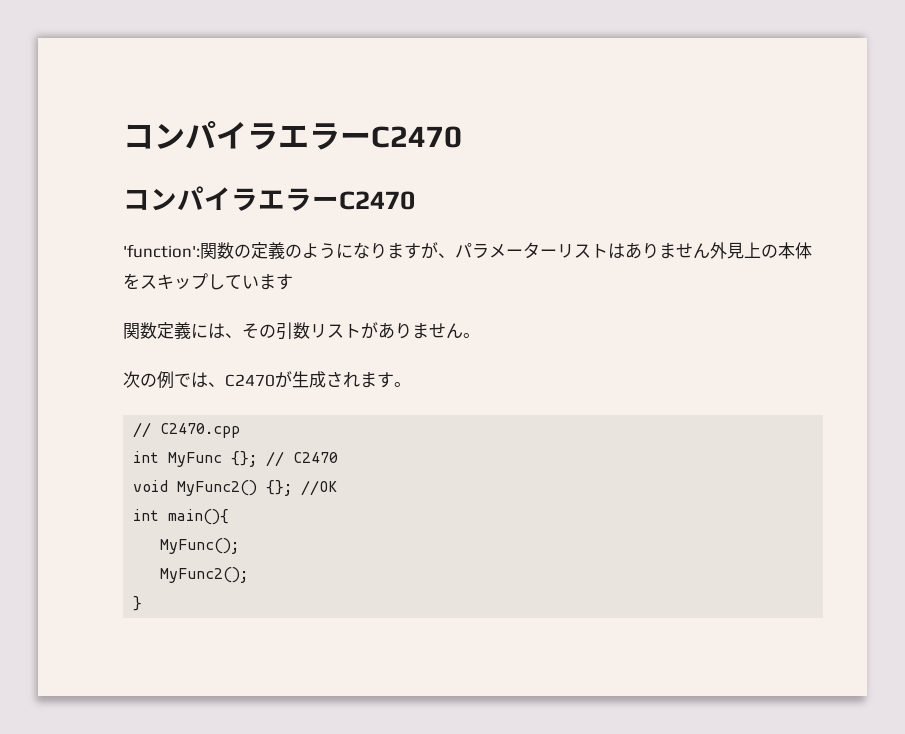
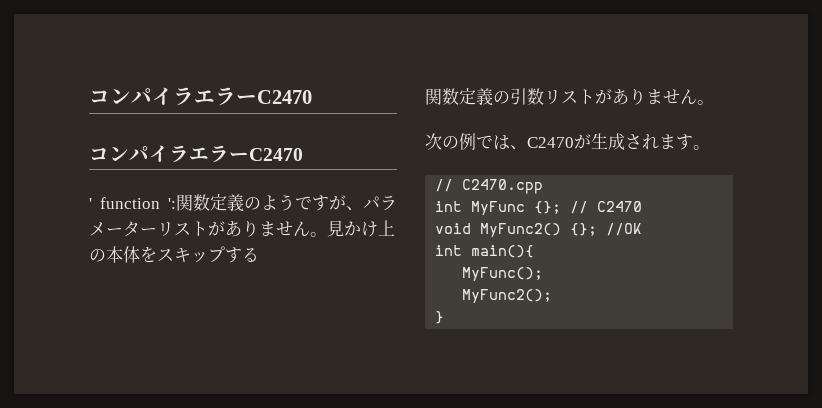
- 'function':関数の定義のようになりますが、パラメーターリストはありません外見上の本体をスキップしています
- 関数定義には、その引数リストがありません。
+ ' function ':関数定義のようですが、パラメーターリストがありません。見かけ上の本体をスキップする
+ 関数定義の引数リストがありません。

